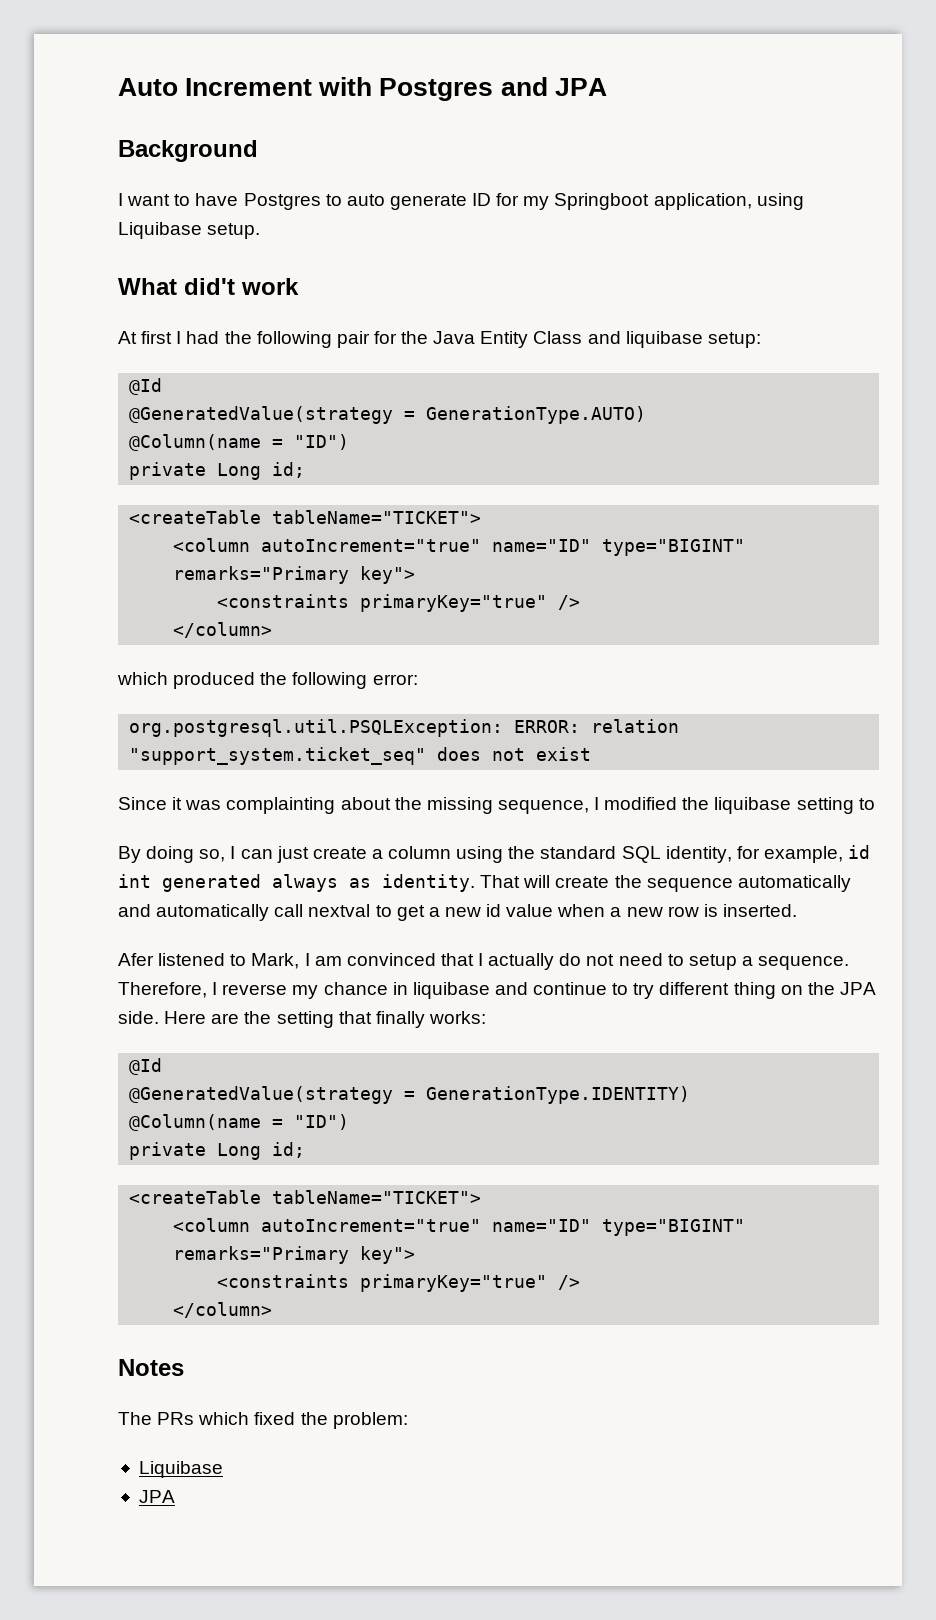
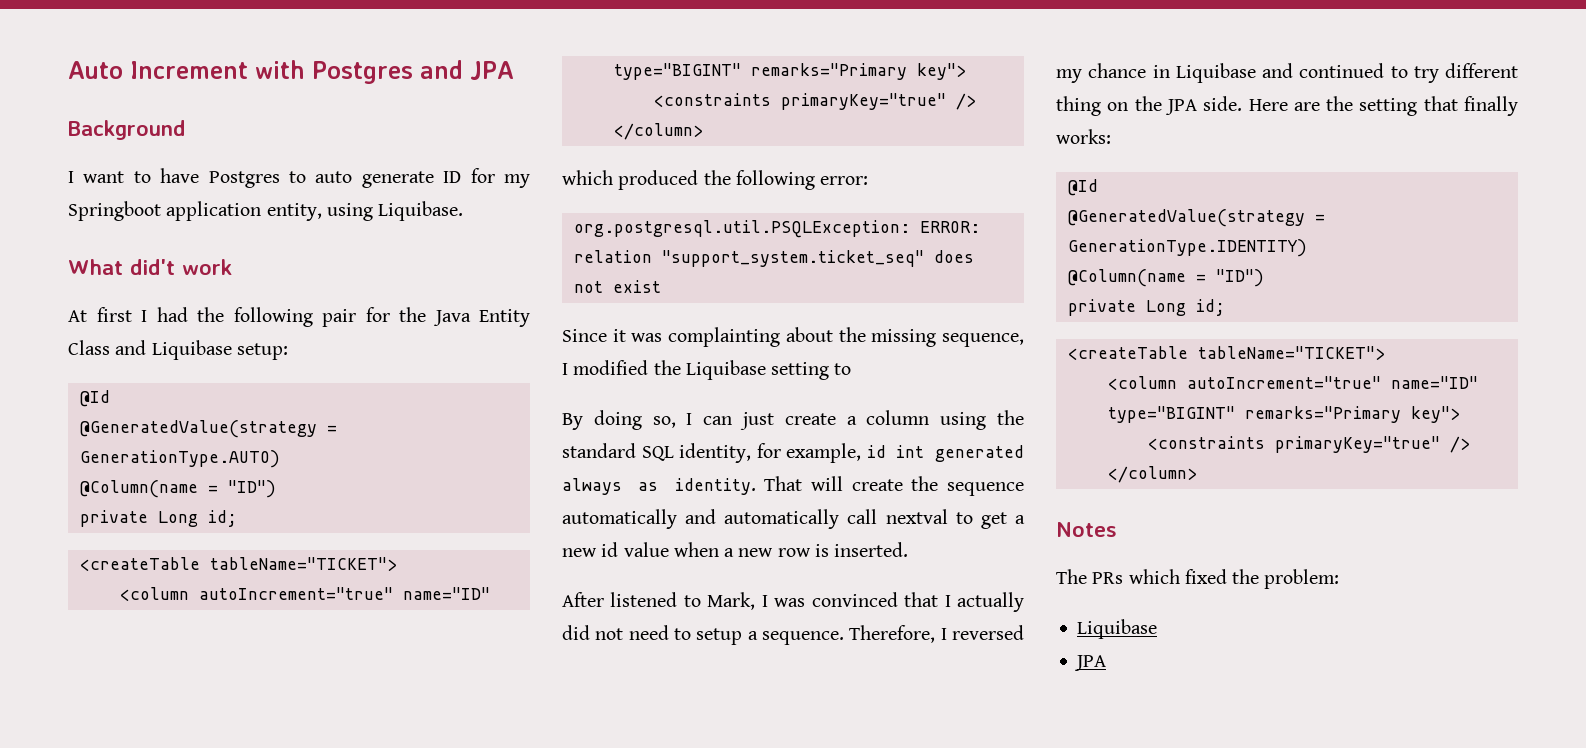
- I want to have Postgres to auto generate ID for my Springboot application, using Liquibase setup.
+ I want to have Postgres to auto generate ID for my Springboot application entity, using Liquibase.
- At first I had the following pair for the Java Entity Class and liquibase setup:
+ At first I had the following pair for the Java Entity Class and Liquibase setup:
- Since it was complainting about the missing sequence, I modified the liquibase setting to
+ Since it was complainting about the missing sequence, I modified the Liquibase setting to
- Afer listened to Mark, I am convinced that I actually do not need to setup a sequence.
+ After listened to Mark, I was convinced that I actually did not need to setup a sequence.
- Therefore, I reverse my chance in liquibase and continue to try different thing on the JPA side.
+ Therefore, I reversed my chance in Liquibase and continued to try different thing on the JPA side.

